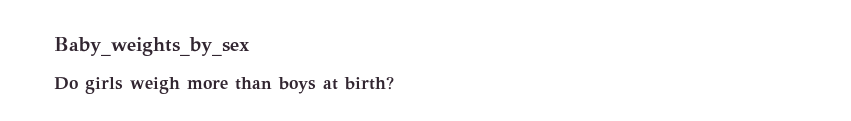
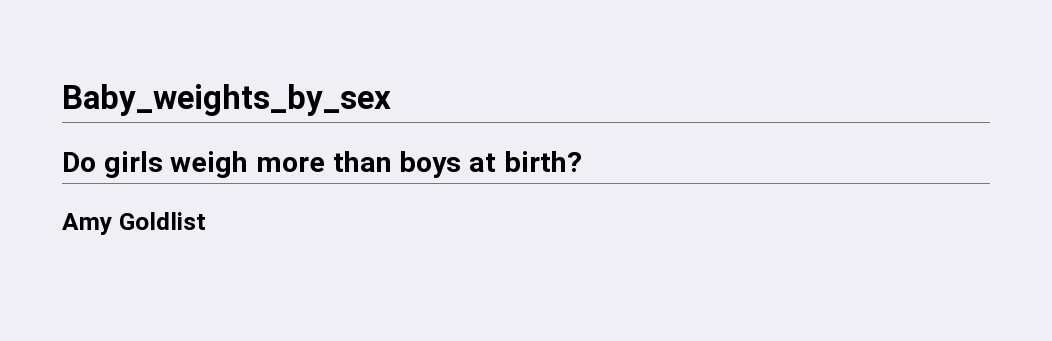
+ Amy Goldlist

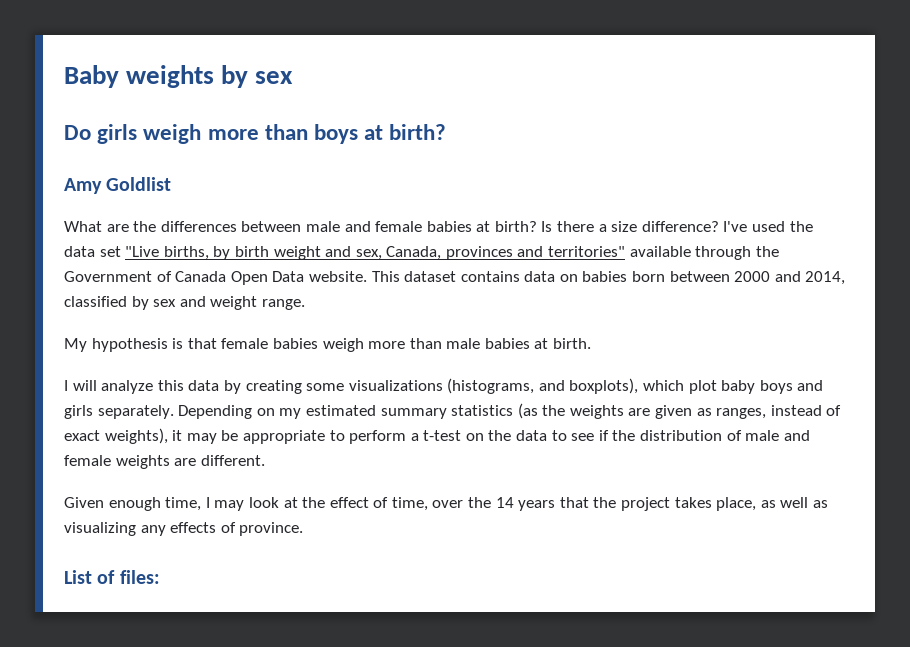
- Baby_weights_by_sex
+ Baby weights by sex
+ What are the differences between male and female babies at birth? Is there a size difference? I've used the data set "Live births, by birth weight and sex, Canada, provinces and territories" available through the Government of Canada Open Data website. This dataset contains data on babies born between 2000 and 2014, classified by sex and weight range.
+ My hypothesis is that female babies weigh more than male babies at birth.
+ I will analyze this data by creating some visualizations (histograms, and boxplots), which plot baby boys and girls separately. Depending on my estimated summary statistics (as the weights are given as ranges, instead of exact weights), it may be appropriate to perform a t-test on the data to see if the distribution of male and female weights are different.
+ Given enough time, I may look at the effect of time, over the 14 years that the project takes place, as well as visualizing any effects of province.
+ List of files:

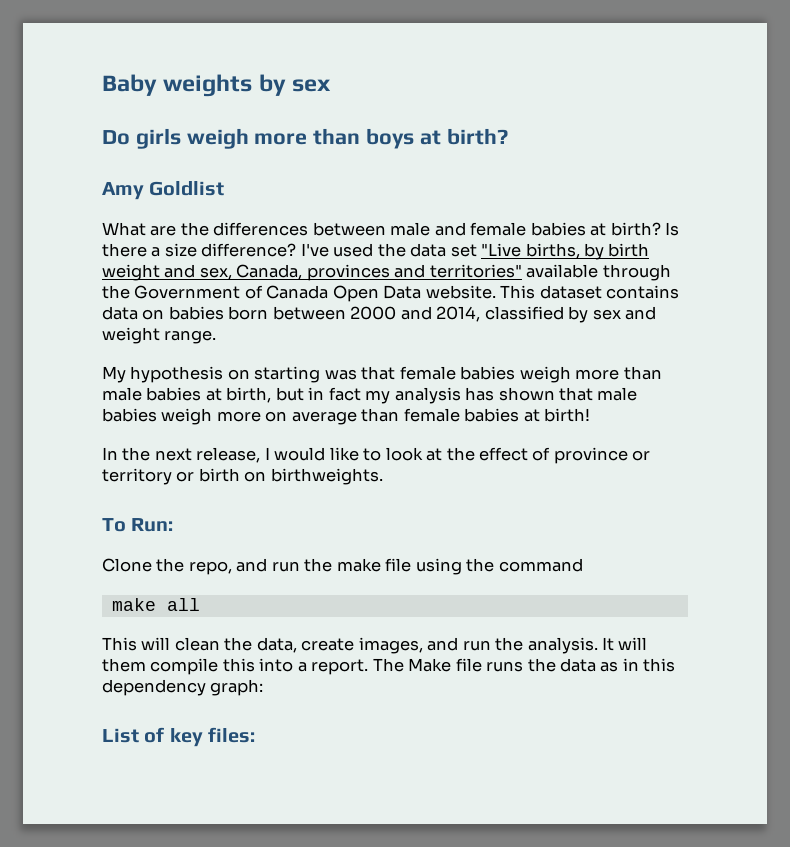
- My hypothesis is that female babies weigh more than male babies at birth.
- I will analyze this data by creating some visualizations (histograms, and boxplots), which plot baby boys and girls separately. Depending on my estimated summary statistics (as the weights are given as ranges, instead of exact weights), it may be appropriate to perform a t-test on the data to see if the distribution of male and female weights are different.
- Given enough time, I may look at the effect of time, over the 14 years that the project takes place, as well as visualizing any effects of province.
+ My hypothesis on starting was that female babies weigh more than male babies at birth, but in fact my analysis has shown that male babies weigh more on average than female babies at birth!
+ In the next release, I would like to look at the effect of province or territory or birth on birthweights.
+ To Run:
+ Clone the repo, and run the make file using the command
+ make all
+ This will clean the data, create images, and run the analysis. It will them compile this into a report. The Make file runs the data as in this dependency graph:
- List of files:
+ List of key files:

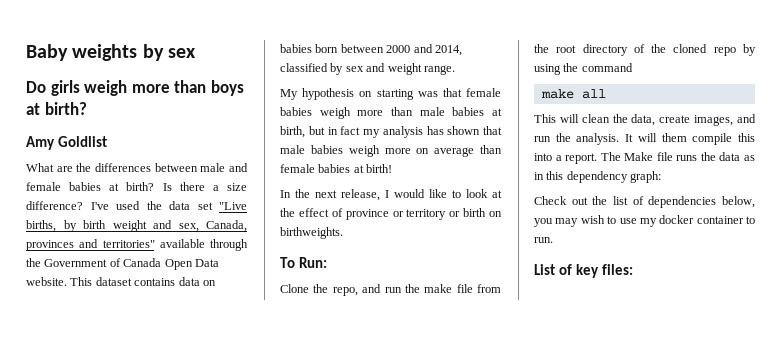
- Clone the repo, and run the make file using the command
+ Clone the repo, and run the make file from the root directory of the cloned repo by using the command
+ Check out the list of dependencies below, you may wish to use my docker container to run.

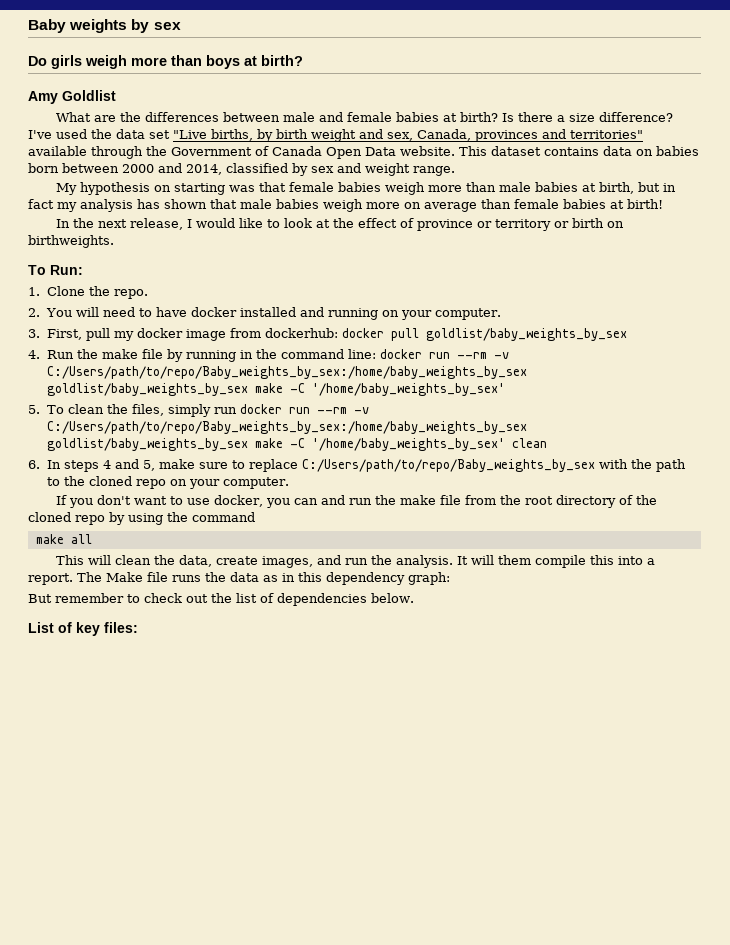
- Clone the repo, and run the make file from the root directory of the cloned repo by using the command
+ 1. Clone the repo.
+ 2. You will need to have docker installed and running on your computer.
+ 3. First, pull my docker image from dockerhub: docker pull goldlist/baby_weights_by_sex
+ 4. Run the make file by running in the command line: docker run --rm -v C:/Users/path/to/repo/Baby_weights_by_sex:/home/baby_weights_by_sex goldlist/baby_weights_by_sex make -C '/home/baby_weights_by_sex'
+ 5. To clean the files, simply run docker run --rm -v C:/Users/path/to/repo/Baby_weights_by_sex:/home/baby_weights_by_sex goldlist/baby_weights_by_sex make -C '/home/baby_weights_by_sex' clean
+ 6. In steps 4 and 5, make sure to replace C:/Users/path/to/repo/Baby_weights_by_sex with the path to the cloned repo on your computer.
+ If you don't want to use docker, you can and run the make file from the root directory of the cloned repo by using the command
- Check out the list of dependencies below, you may wish to use my docker container to run.
+ But remember to check out the list of dependencies below.

